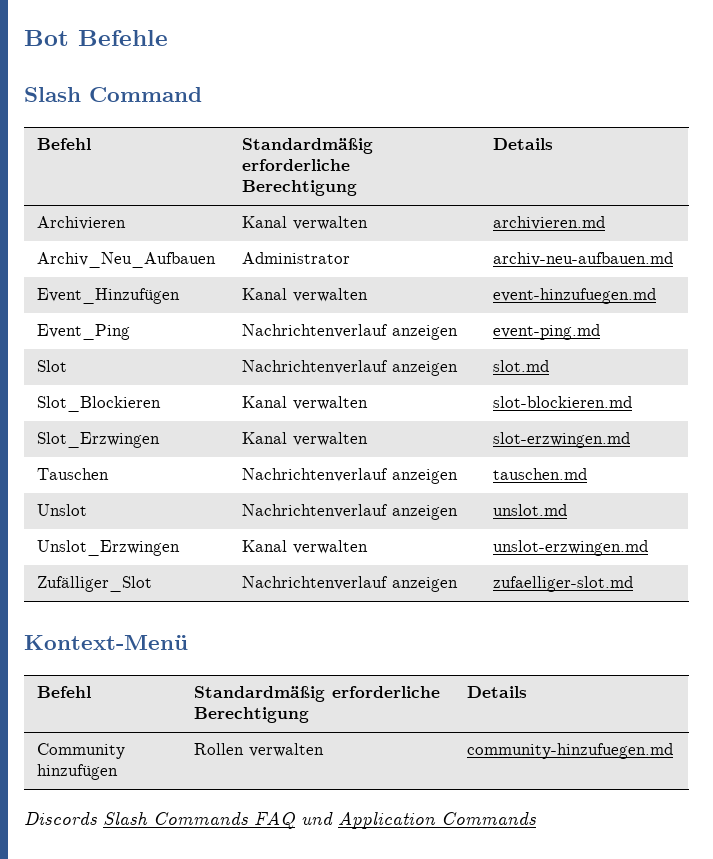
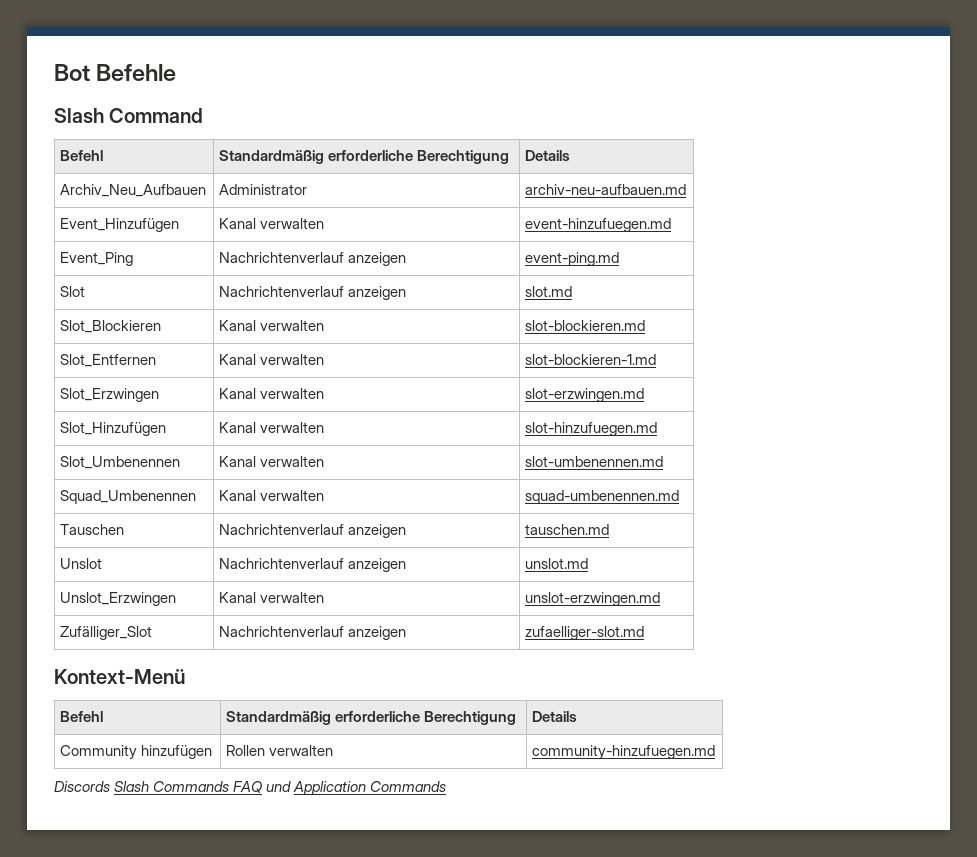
- Archivieren | Kanal verwalten | archivieren.md
+ Slot_Entfernen | Kanal verwalten | slot-blockieren-1.md
+ Slot_Hinzufügen | Kanal verwalten | slot-hinzufuegen.md
+ Slot_Umbenennen | Kanal verwalten | slot-umbenennen.md
+ Squad_Umbenennen | Kanal verwalten | squad-umbenennen.md

